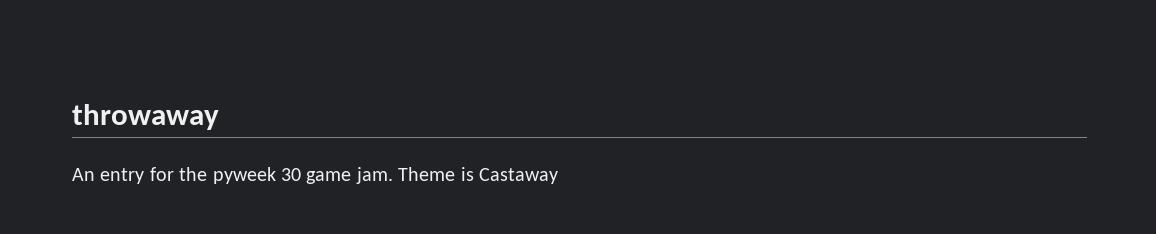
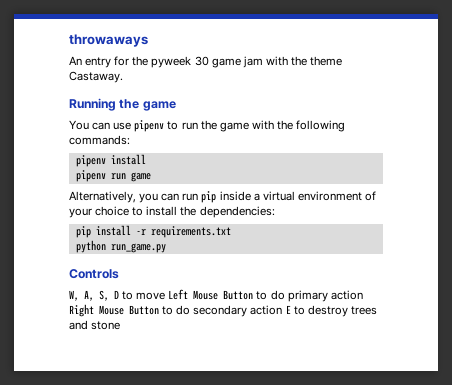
- throwaway
+ throwaways
- An entry for the pyweek 30 game jam. Theme is Castaway
+ An entry for the pyweek 30 game jam with the theme Castaway.
+ Running the game
+ You can use pipenv to run the game with the following commands:
+ pipenv install
+ pipenv run game
+ Alternatively, you can run pip inside a virtual environment of your choice to install the dependencies:
+ pip install -r requirements.txt
+ python run_game.py
+ Controls
+ W, A, S, D to move Left Mouse Button to do primary action Right Mouse Button to do secondary action E to destroy trees and stone

